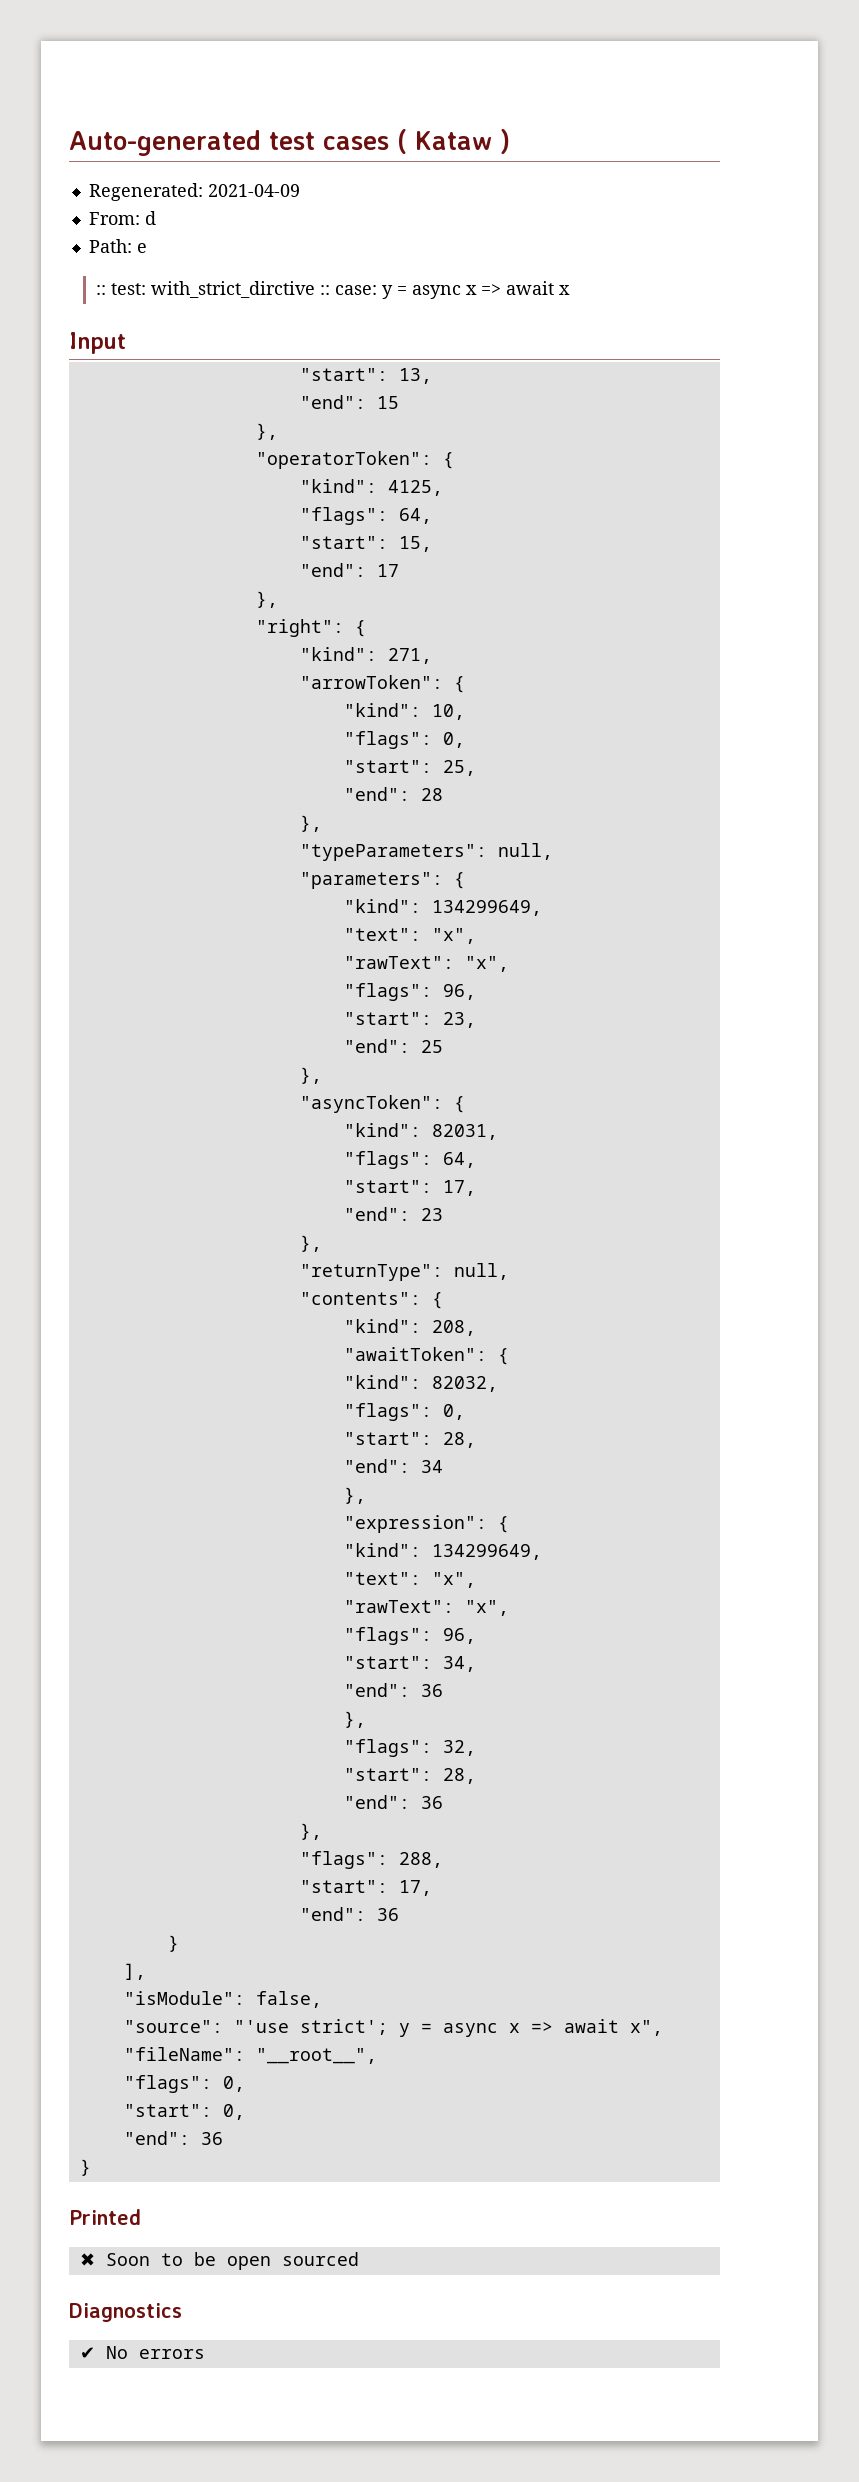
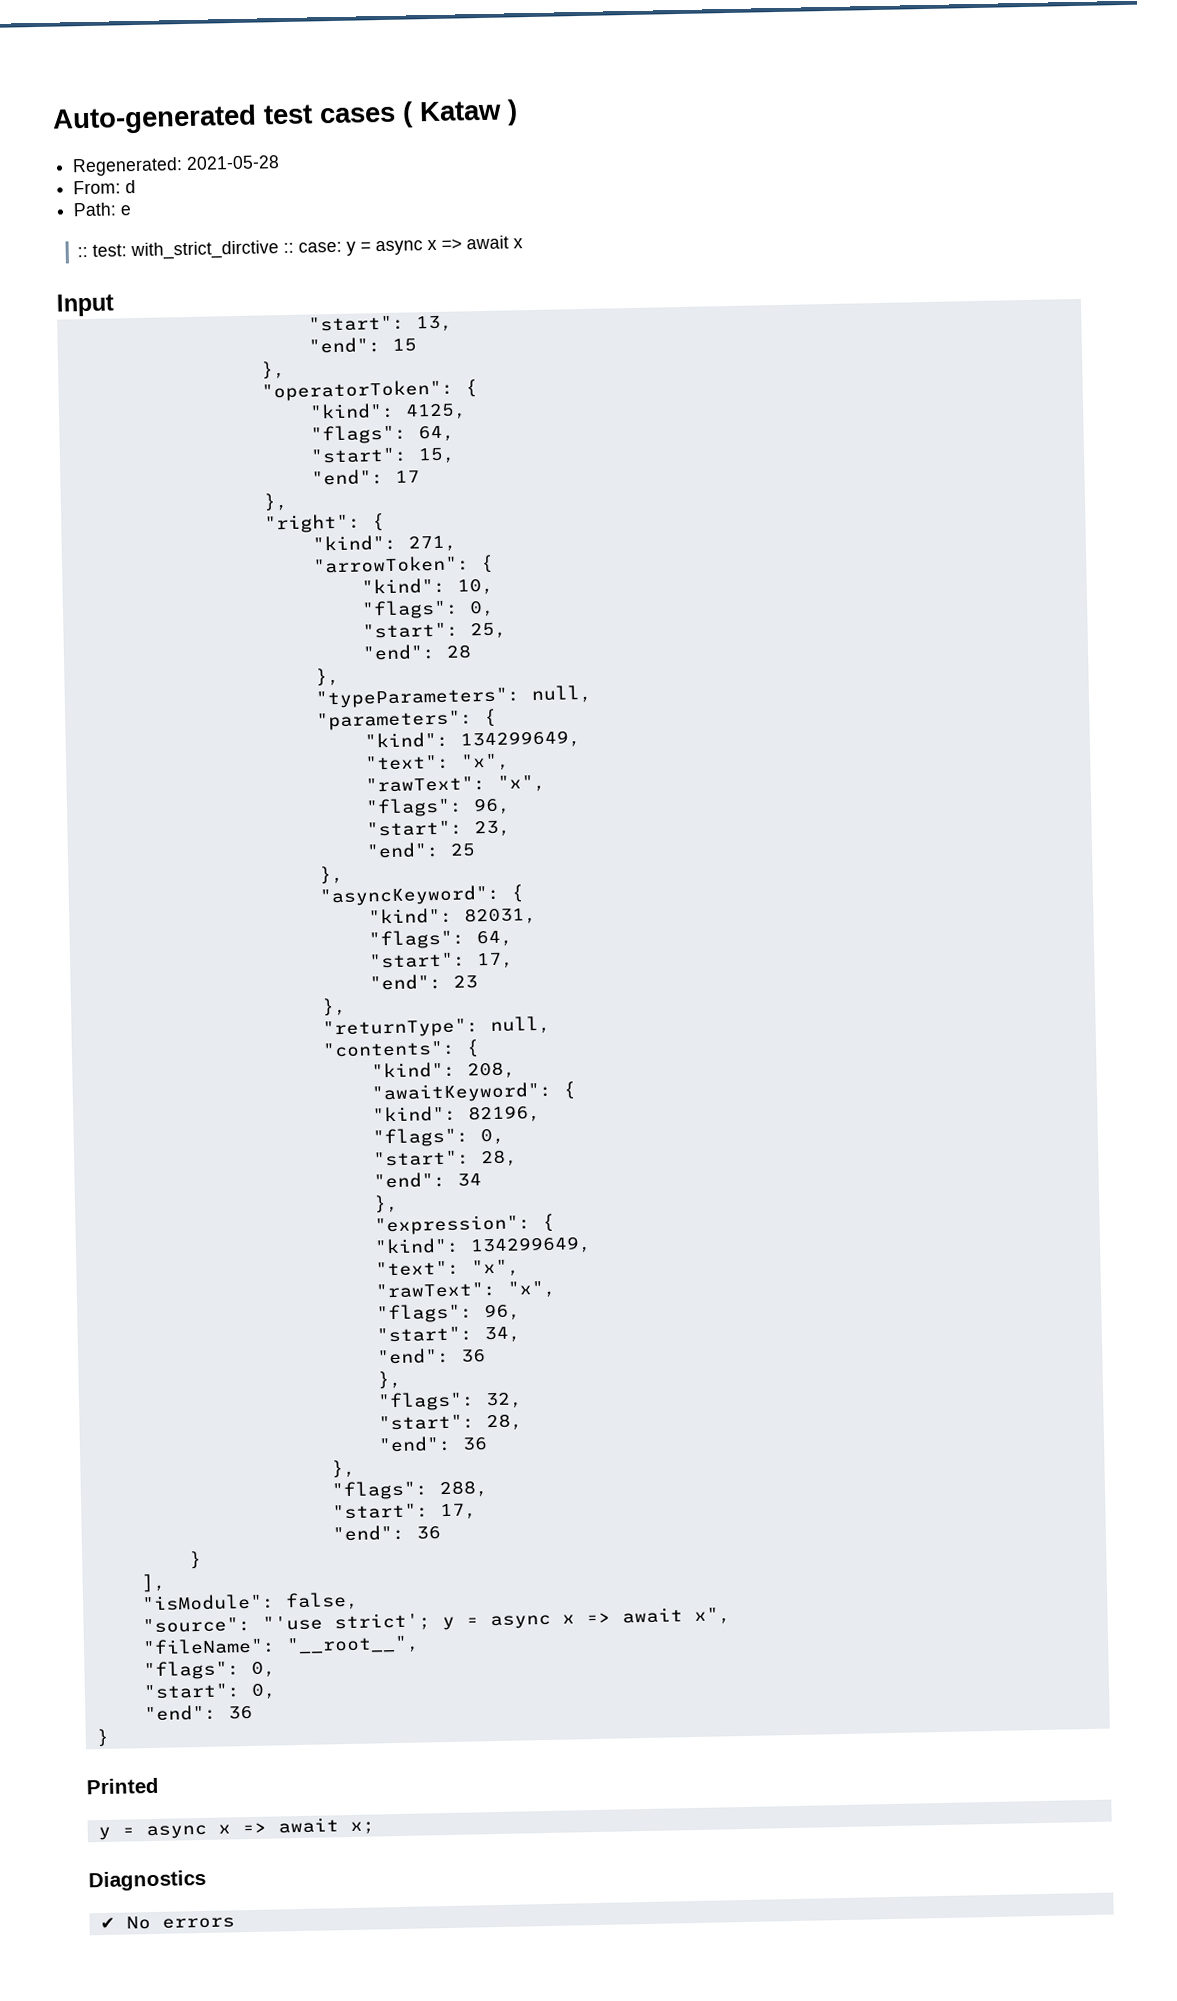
- Regenerated: 2021-04-09
+ Regenerated: 2021-05-28
- "asyncToken": {
+ "asyncKeyword": {
- "awaitToken": {
- "kind": 82032,
+ "awaitKeyword": {
+ "kind": 82196,
- ✖ Soon to be open sourced
+ y = async x => await x;

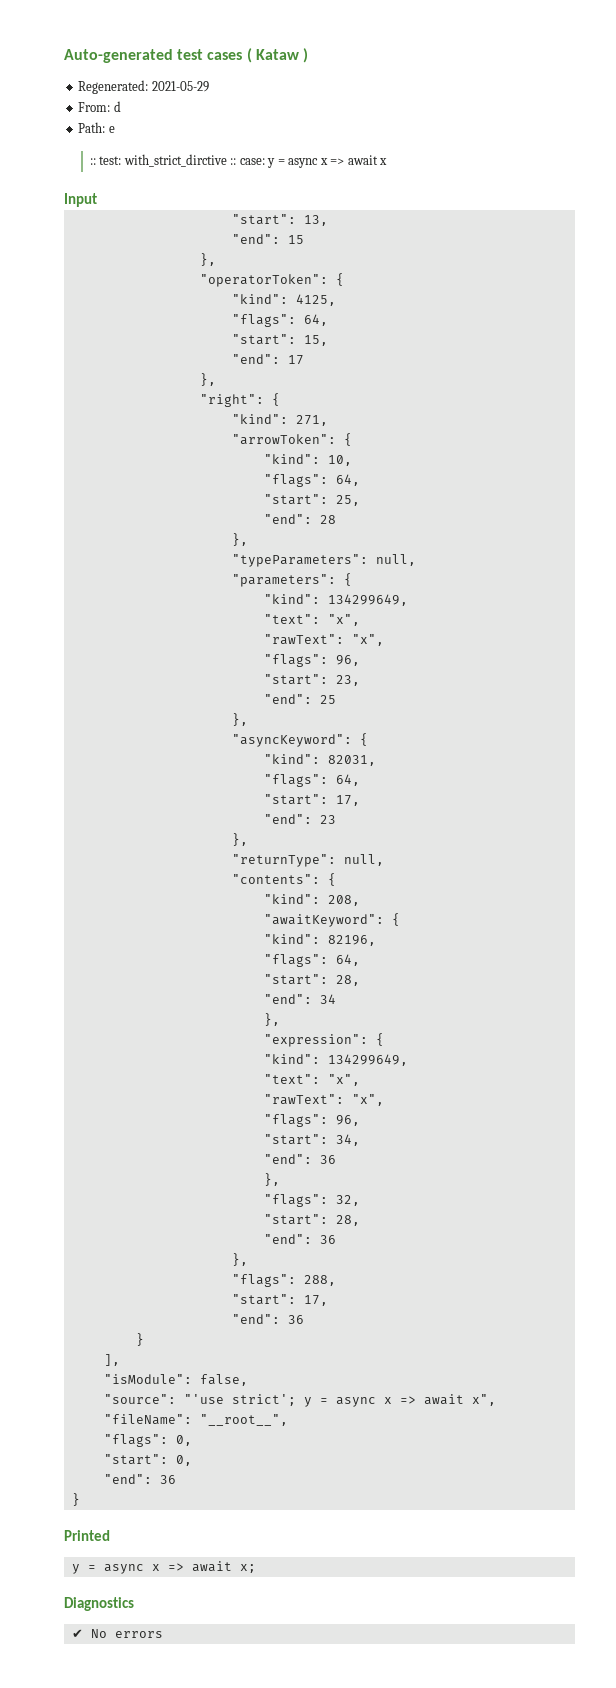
- Regenerated: 2021-05-28
+ Regenerated: 2021-05-29
  "kind": 10,
- "flags": 0,
+ "flags": 64,
  "kind": 82196,
- "flags": 0,
+ "flags": 64,

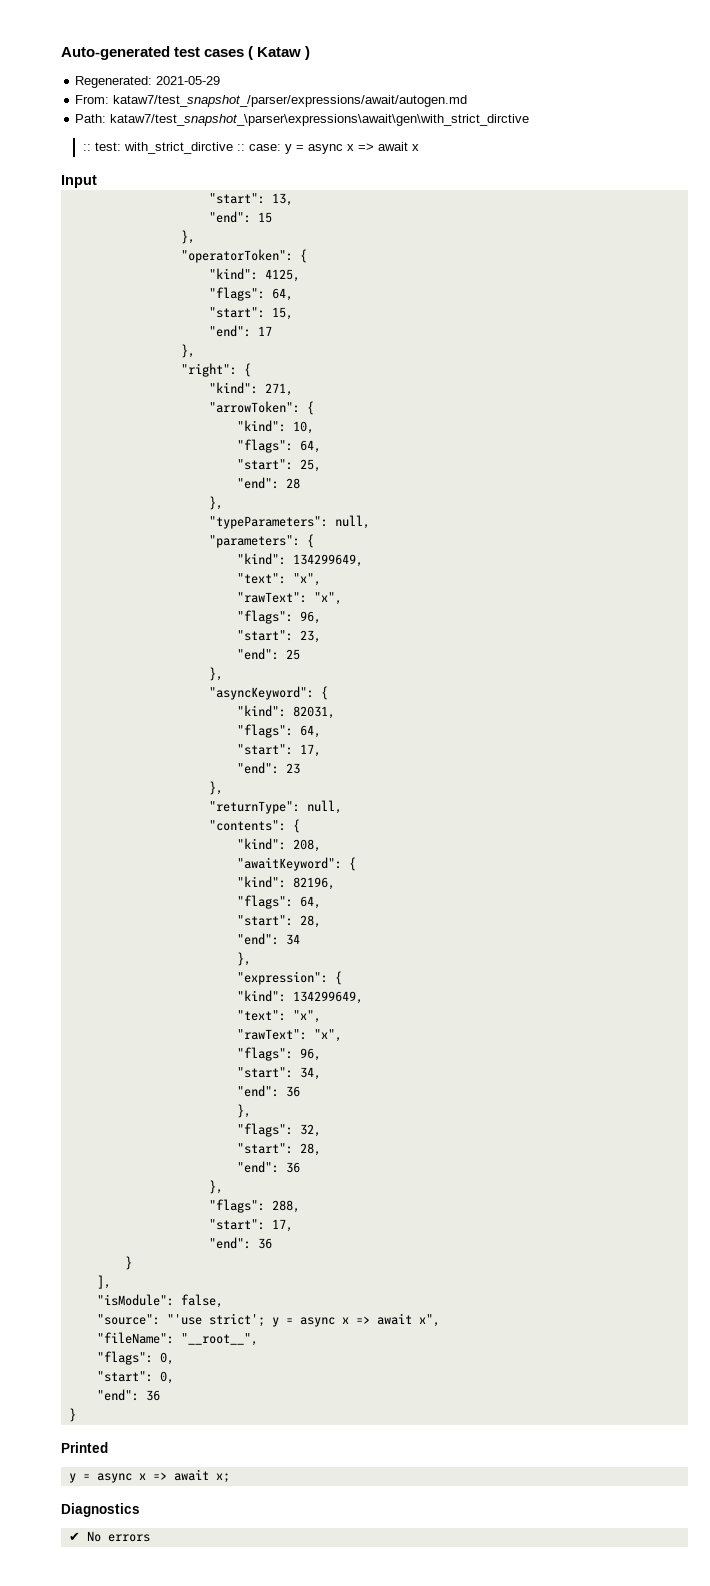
- From: d
+ From: kataw7/test_snapshot_/parser/expressions/await/autogen.md
- Path: e
+ Path: kataw7/test_snapshot_\parser\expressions\await\gen\with_strict_dirctive

